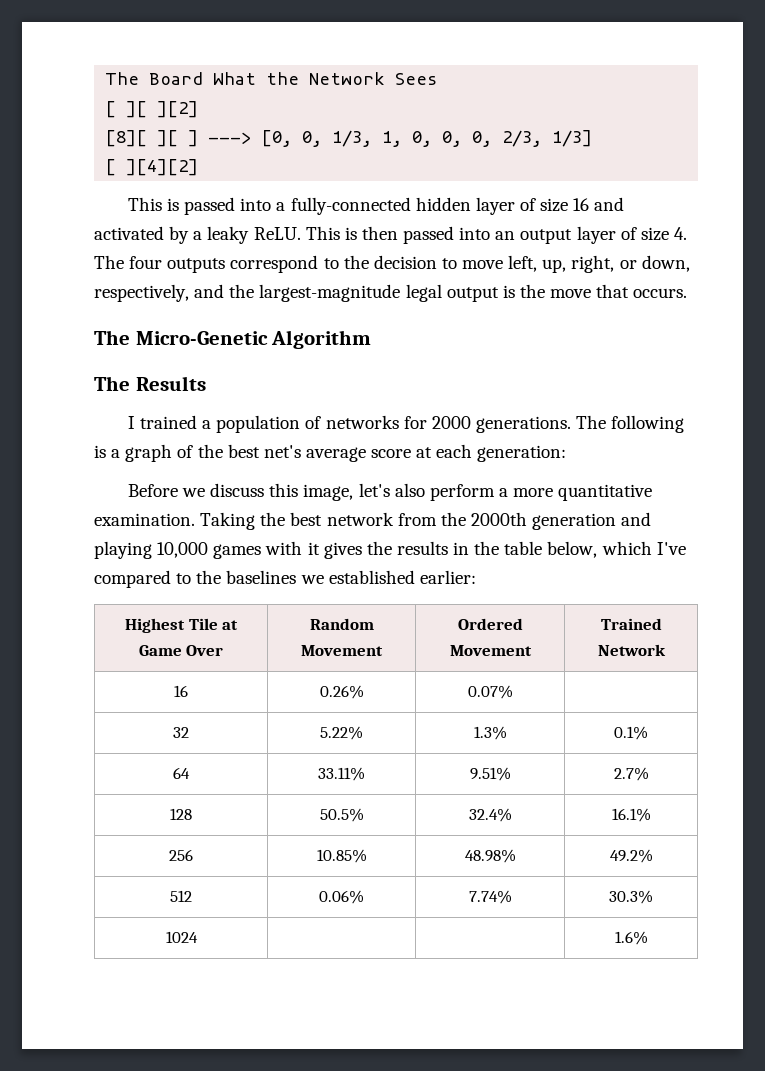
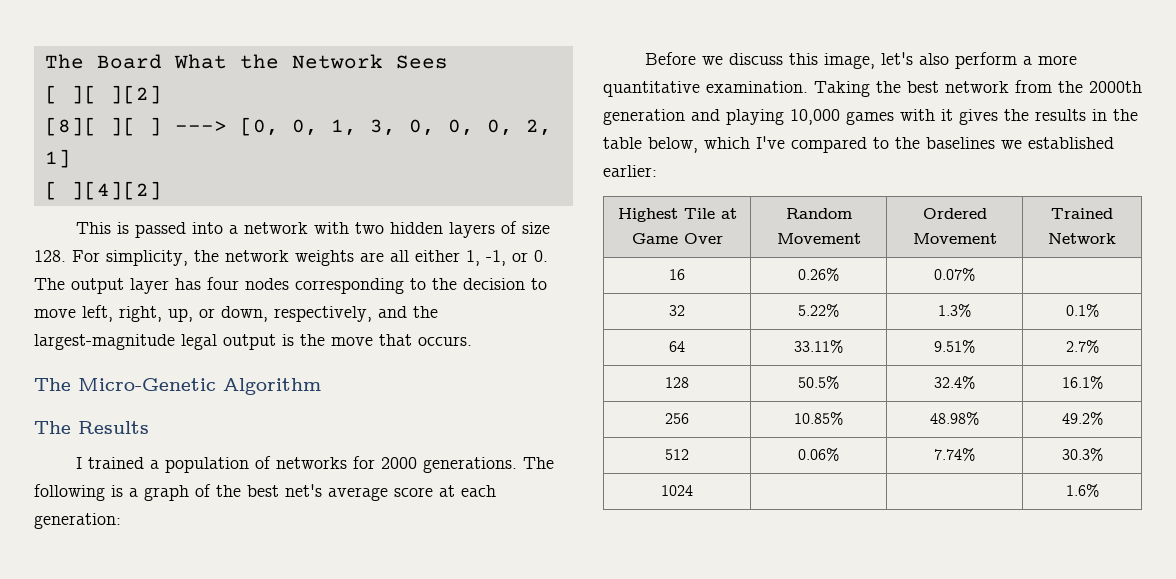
- [8][ ][ ] ---> [0, 0, 1/3, 1, 0, 0, 0, 2/3, 1/3]
+ [8][ ][ ] ---> [0, 0, 1, 3, 0, 0, 0, 2, 1]
- This is passed into a fully-connected hidden layer of size 16 and activated by a leaky ReLU. This is then passed into an output layer of size 4. The four outputs correspond to the decision to move left, up, right, or down, respectively, and the largest-magnitude legal output is the move that occurs.
+ This is passed into a network with two hidden layers of size 128. For simplicity, the network weights are all either 1, -1, or 0. The output layer has four nodes corresponding to the decision to move left, right, up, or down, respectively, and the largest-magnitude legal output is the move that occurs.

